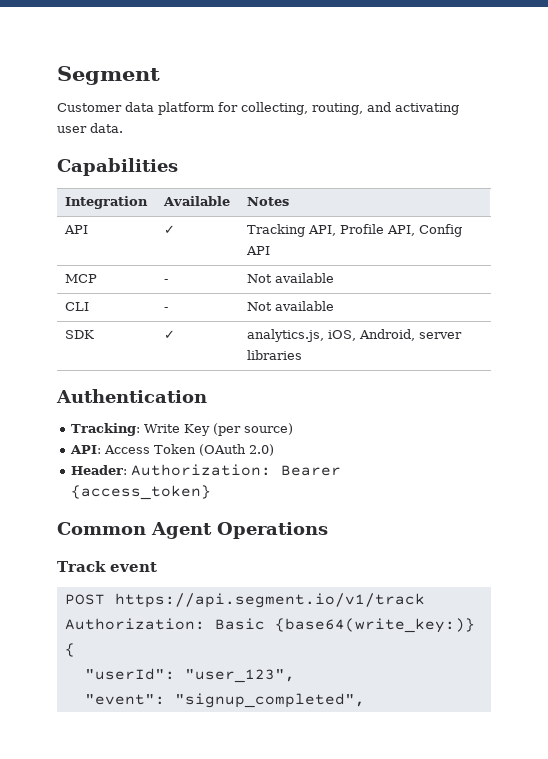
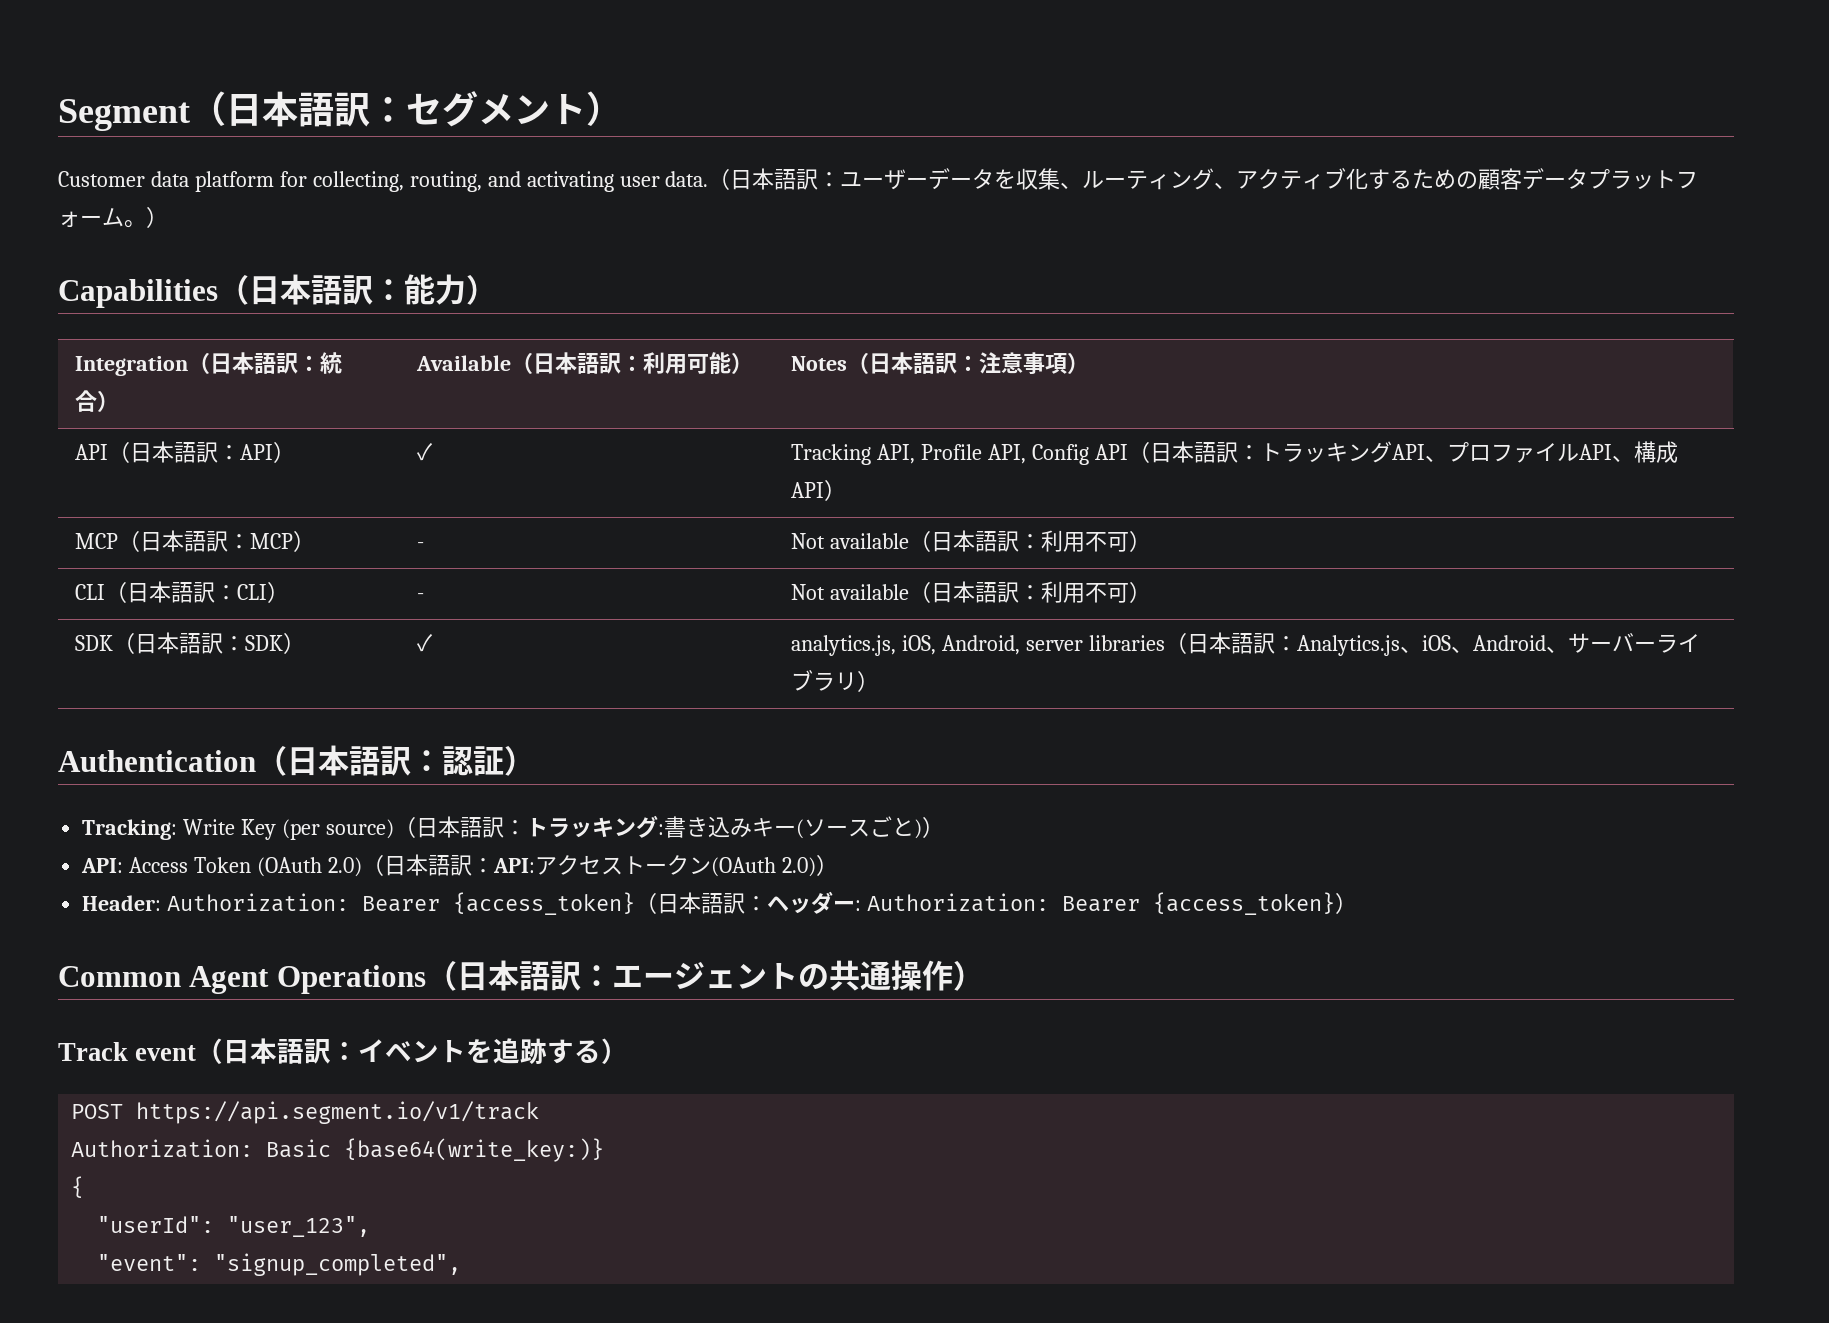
- Segment
+ Segment（日本語訳：セグメント）
- Customer data platform for collecting, routing, and activating user data.
- Capabilities
- Integration | Available | Notes
- API | ✓ | Tracking API, Profile API, Config API
- MCP | - | Not available
- CLI | - | Not available
- SDK | ✓ | analytics.js, iOS, Android, server libraries
- Authentication
+ Customer data platform for collecting, routing, and activating user data.（日本語訳：ユーザーデータを収集、ルーティング、アクティブ化するための顧客データプラットフォーム。）
+ Capabilities（日本語訳：能力）
+ Integration（日本語訳：統合） | Available（日本語訳：利用可能） | Notes（日本語訳：注意事項）
+ API（日本語訳：API） | ✓ | Tracking API, Profile API, Config API（日本語訳：トラッキングAPI、プロファイルAPI、構成API）
+ MCP（日本語訳：MCP） | - | Not available（日本語訳：利用不可）
+ CLI（日本語訳：CLI） | - | Not available（日本語訳：利用不可）
+ SDK（日本語訳：SDK） | ✓ | analytics.js, iOS, Android, server libraries（日本語訳：Analytics.js、iOS、Android、サーバーライブラリ）
+ Authentication（日本語訳：認証）
- Tracking: Write Key (per source)
+ Tracking: Write Key (per source)（日本語訳：トラッキング:書き込みキー(ソースごと)）
- API: Access Token (OAuth 2.0)
- Header: Authorization: Bearer {access_token}
- Common Agent Operations
- Track event
+ API: Access Token (OAuth 2.0)（日本語訳：API:アクセストークン(OAuth 2.0)）
+ Header: Authorization: Bearer {access_token}（日本語訳：ヘッダー: Authorization: Bearer {access_token}）
+ Common Agent Operations（日本語訳：エージェントの共通操作）
+ Track event（日本語訳：イベントを追跡する）

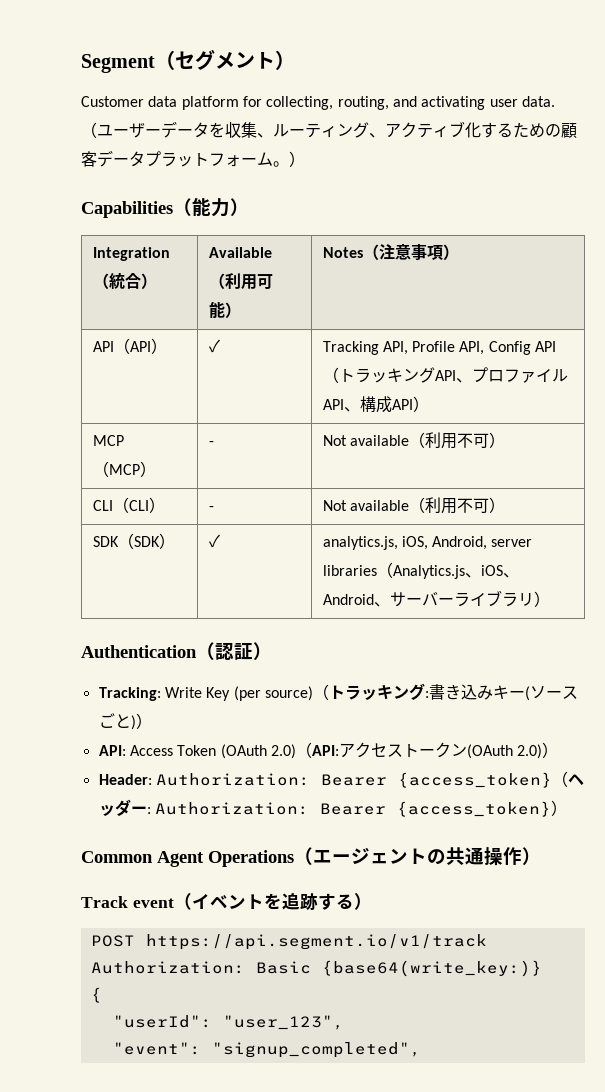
- Segment（日本語訳：セグメント）
+ Segment（セグメント）
- （日本語訳：ユーザーデータを収集、ルーティング、アクティブ化するための顧客データプラットフォーム。）
+ （ユーザーデータを収集、ルーティング、アクティブ化するための顧客データプラットフォーム。）
- Capabilities（日本語訳：能力）
+ Capabilities（能力）
- Integration（日本語訳：統合） | Available（日本語訳：利用可能） | Notes（日本語訳：注意事項）
+ Integration（統合） | Available（利用可能） | Notes（注意事項）
- API（日本語訳：API） | ✓ | Tracking API, Profile API, Config API（日本語訳：トラッキングAPI、プロファイルAPI、構成API）
+ API（API） | ✓ | Tracking API, Profile API, Config API（トラッキングAPI、プロファイルAPI、構成API）
- MCP（日本語訳：MCP） | - | Not available（日本語訳：利用不可）
+ MCP（MCP） | - | Not available（利用不可）
- CLI（日本語訳：CLI） | - | Not available（日本語訳：利用不可）
+ CLI（CLI） | - | Not available（利用不可）
- SDK（日本語訳：SDK） | ✓ | analytics.js, iOS, Android, server libraries（日本語訳：Analytics.js、iOS、Android、サーバーライブラリ）
+ SDK（SDK） | ✓ | analytics.js, iOS, Android, server libraries（Analytics.js、iOS、Android、サーバーライブラリ）
- Authentication（日本語訳：認証）
+ Authentication（認証）
- Tracking: Write Key (per source)（日本語訳：トラッキング:書き込みキー(ソースごと)）
+ Tracking: Write Key (per source)（トラッキング:書き込みキー(ソースごと)）
- API: Access Token (OAuth 2.0)（日本語訳：API:アクセストークン(OAuth 2.0)）
+ API: Access Token (OAuth 2.0)（API:アクセストークン(OAuth 2.0)）
- Header: Authorization: Bearer {access_token}（日本語訳：ヘッダー: Authorization: Bearer {access_token}）
+ Header: Authorization: Bearer {access_token}（ヘッダー: Authorization: Bearer {access_token}）
- Common Agent Operations（日本語訳：エージェントの共通操作）
+ Common Agent Operations（エージェントの共通操作）
- Track event（日本語訳：イベントを追跡する）
+ Track event（イベントを追跡する）

